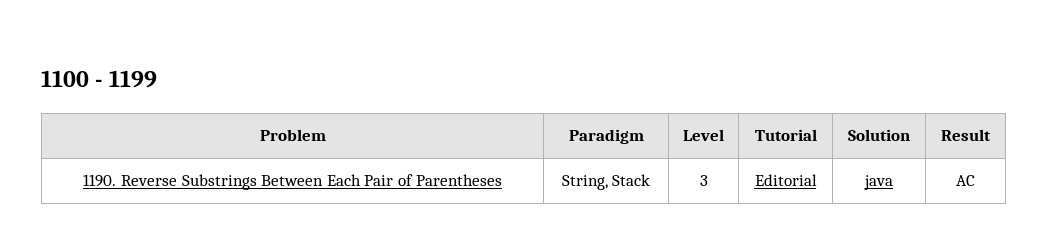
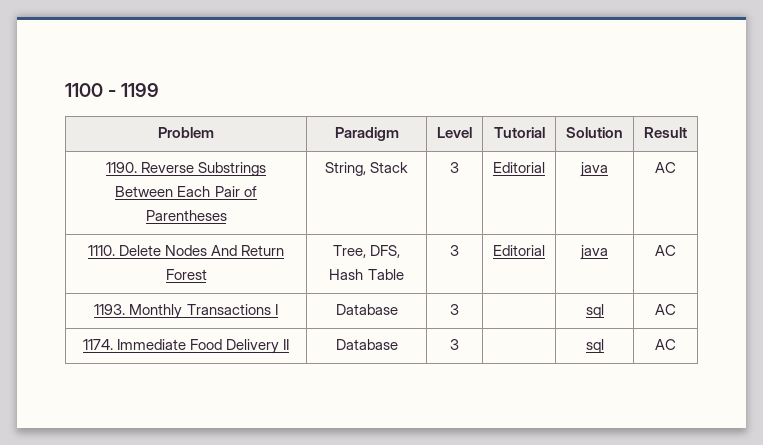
+ 1110. Delete Nodes And Return Forest | Tree, DFS, Hash Table | 3 | Editorial | java | AC
+ 1193. Monthly Transactions I | Database | 3 | | sql | AC
+ 1174. Immediate Food Delivery II | Database | 3 | | sql | AC

